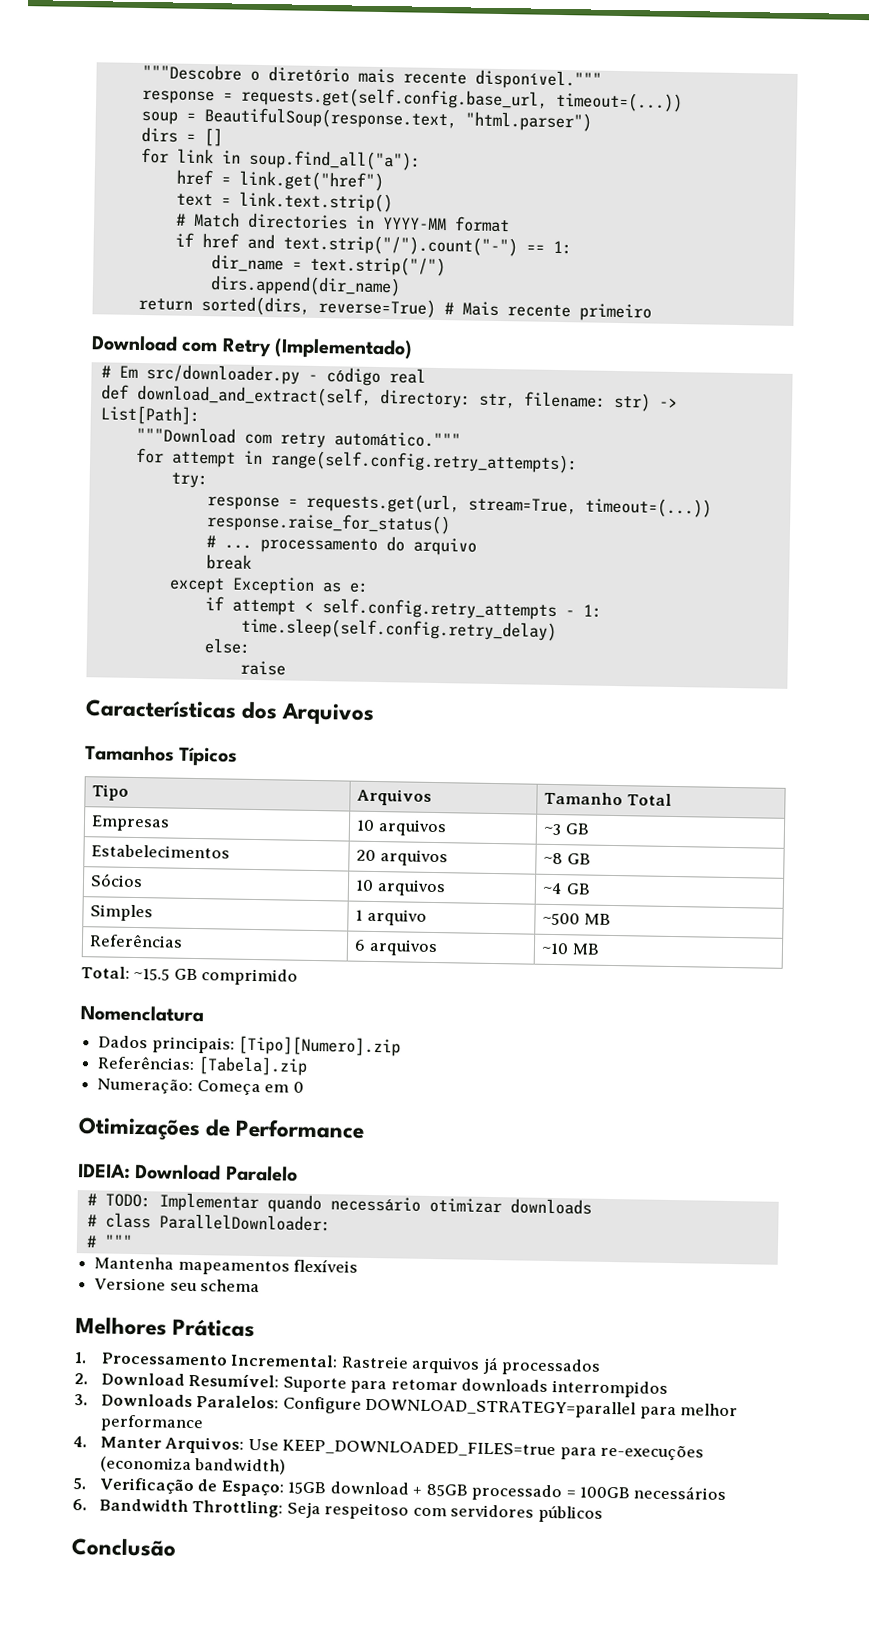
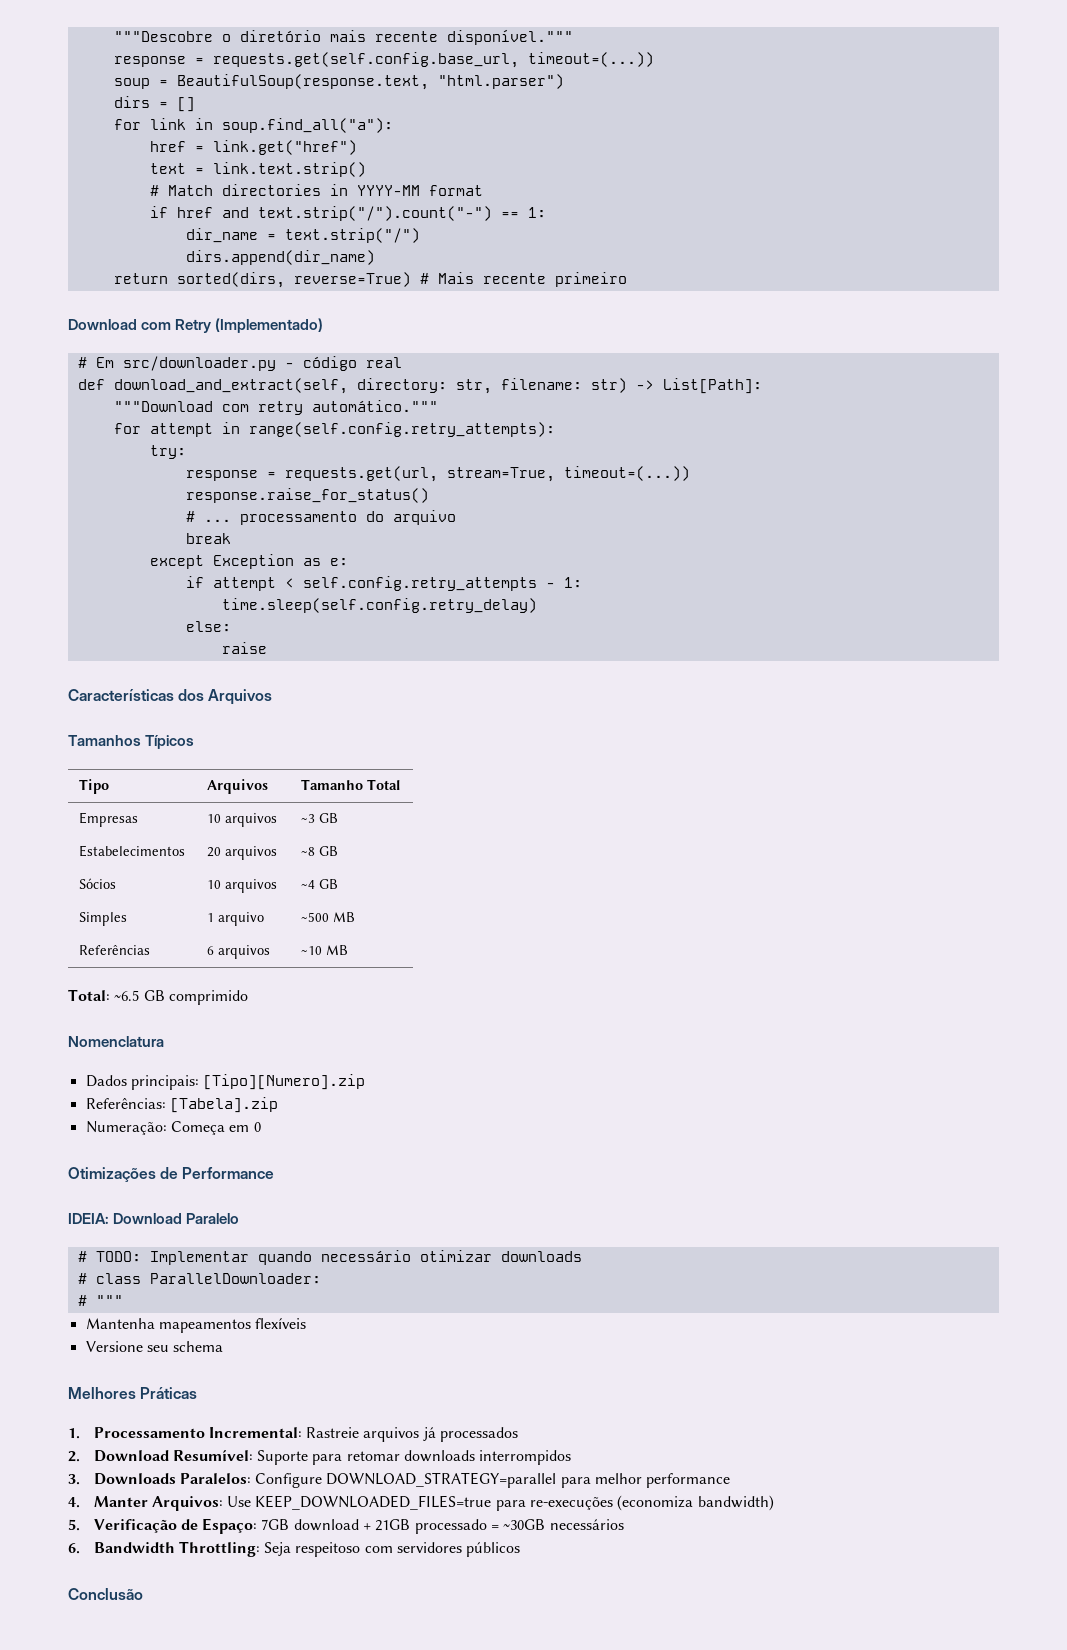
- Total: ~15.5 GB comprimido
+ Total: ~6.5 GB comprimido
- 5. Verificação de Espaço: 15GB download + 85GB processado = 100GB necessários
+ 5. Verificação de Espaço: 7GB download + 21GB processado = ~30GB necessários

